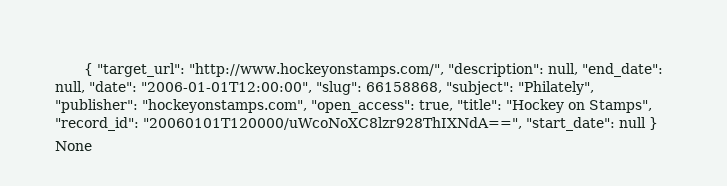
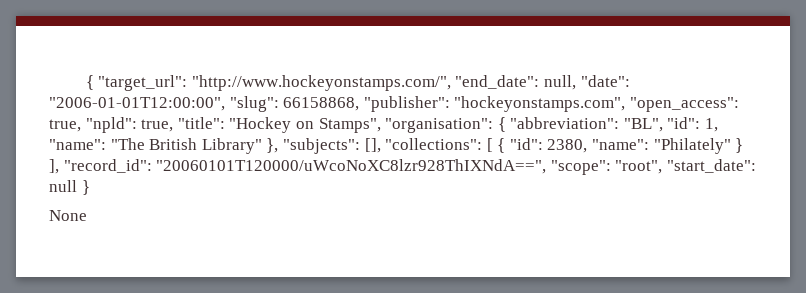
- { "target_url": "http://www.hockeyonstamps.com/", "description": null, "end_date": null, "date": "2006-01-01T12:00:00", "slug": 66158868, "subject": "Philately", "publisher": "hockeyonstamps.com", "open_access": true, "title": "Hockey on Stamps", "record_id": "20060101T120000/uWcoNoXC8lzr928ThIXNdA==", "start_date": null }
+ { "target_url": "http://www.hockeyonstamps.com/", "end_date": null, "date": "2006-01-01T12:00:00", "slug": 66158868, "publisher": "hockeyonstamps.com", "open_access": true, "npld": true, "title": "Hockey on Stamps", "organisation": { "abbreviation": "BL", "id": 1, "name": "The British Library" }, "subjects": [], "collections": [ { "id": 2380, "name": "Philately" } ], "record_id": "20060101T120000/uWcoNoXC8lzr928ThIXNdA==", "scope": "root", "start_date": null }

